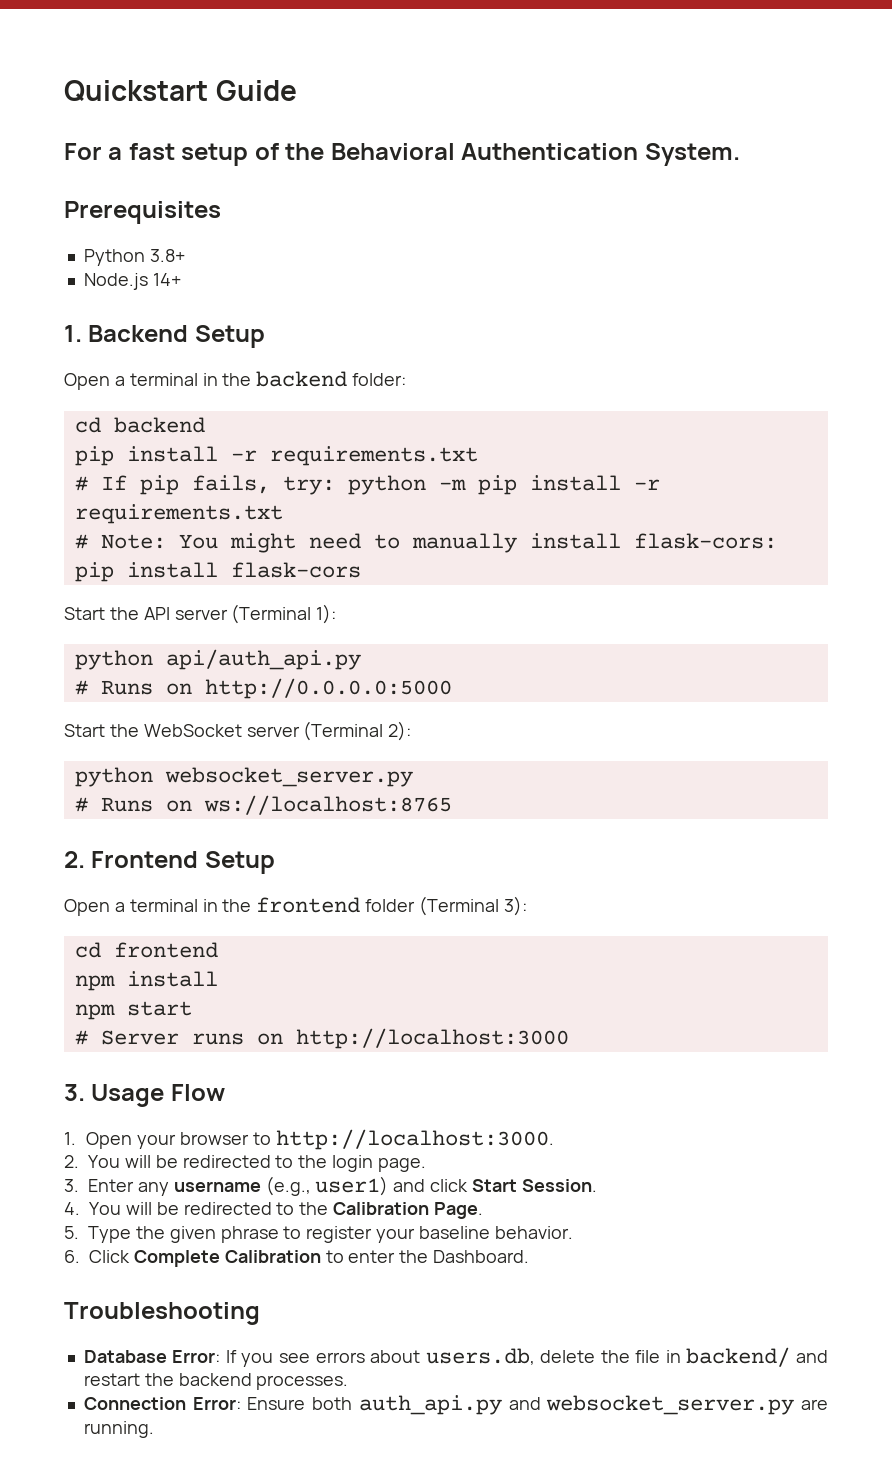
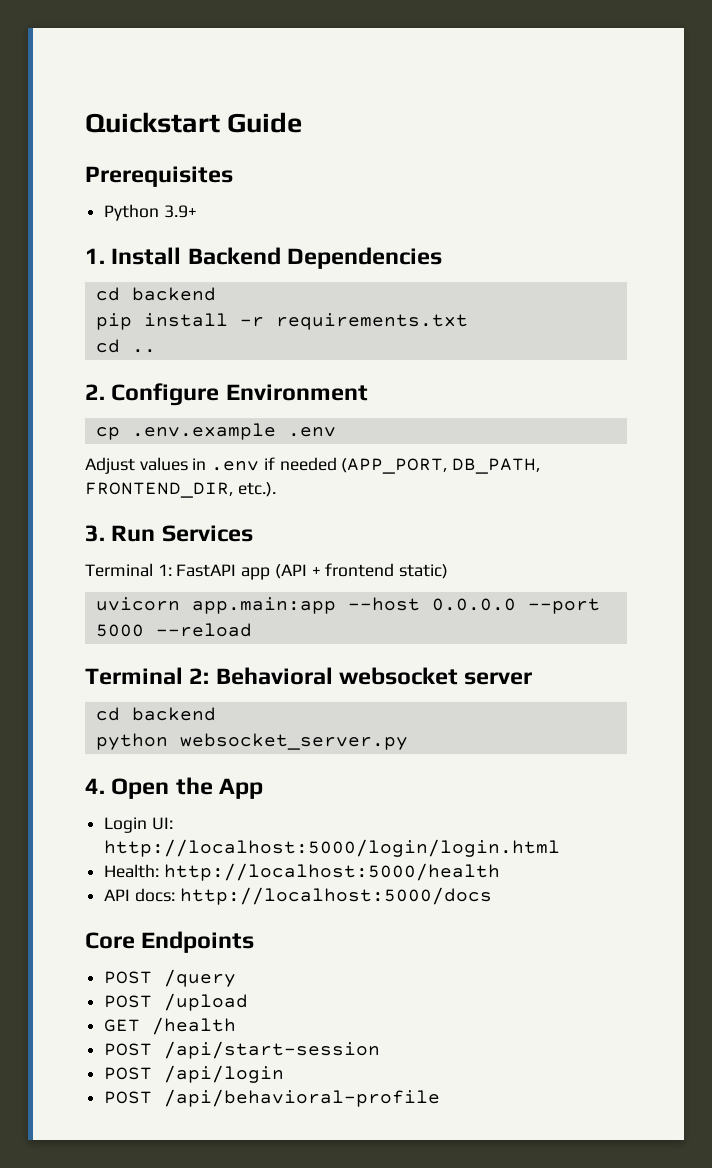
- For a fast setup of the Behavioral Authentication System.
  Prerequisites
- Python 3.8+
- Node.js 14+
- 1. Backend Setup
- Open a terminal in the backend folder:
+ Python 3.9+
+ 1. Install Backend Dependencies
- # If pip fails, try: python -m pip install -r requirements.txt
- # Note: You might need to manually install flask-cors: pip install flask-cors
- Start the API server (Terminal 1):
- python api/auth_api.py
- # Runs on http://0.0.0.0:5000
- Start the WebSocket server (Terminal 2):
+ cd ..
+ 2. Configure Environment
+ cp .env.example .env
+ Adjust values in .env if needed (APP_PORT, DB_PATH, FRONTEND_DIR, etc.).
+ 3. Run Services
+ Terminal 1: FastAPI app (API + frontend static)
+ uvicorn app.main:app --host 0.0.0.0 --port 5000 --reload
+ Terminal 2: Behavioral websocket server
+ cd backend
  python websocket_server.py
- # Runs on ws://localhost:8765
- 2. Frontend Setup
- Open a terminal in the frontend folder (Terminal 3):
- cd frontend
- npm install
- npm start
- # Server runs on http://localhost:3000
- 3. Usage Flow
- 1. Open your browser to http://localhost:3000.
- 2. You will be redirected to the login page.
- 3. Enter any username (e.g., user1) and click Start Session.
- 4. You will be redirected to the Calibration Page.
- 5. Type the given phrase to register your baseline behavior.
- 6. Click Complete Calibration to enter the Dashboard.
- Troubleshooting
- Database Error: If you see errors about users.db, delete the file in backend/ and restart the backend processes.
- Connection Error: Ensure both auth_api.py and websocket_server.py are running.
+ 4. Open the App
+ Login UI: http://localhost:5000/login/login.html
+ Health: http://localhost:5000/health
+ API docs: http://localhost:5000/docs
+ Core Endpoints
+ POST /query
+ POST /upload
+ GET /health
+ POST /api/start-session
+ POST /api/login
+ POST /api/behavioral-profile

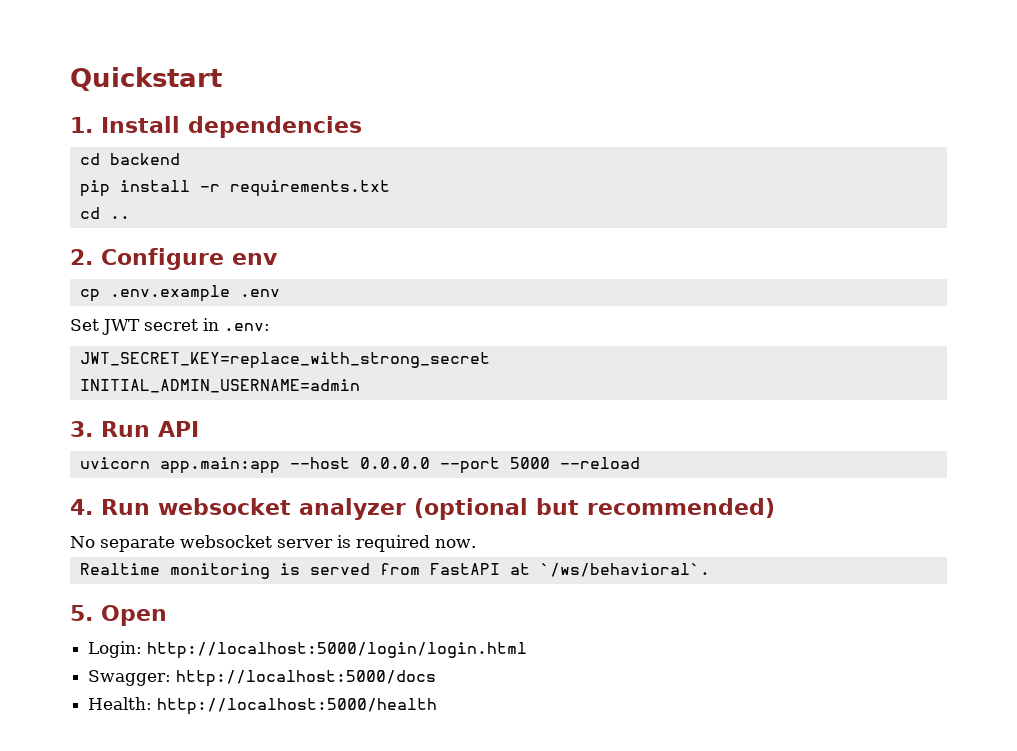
- Quickstart Guide
- Prerequisites
- Python 3.9+
+ Quickstart
- 1. Install Backend Dependencies
+ 1. Install dependencies
- 2. Configure Environment
+ 2. Configure env
- Adjust values in .env if needed (APP_PORT, DB_PATH, FRONTEND_DIR, etc.).
- 3. Run Services
- Terminal 1: FastAPI app (API + frontend static)
+ Set JWT secret in .env:
+ JWT_SECRET_KEY=replace_with_strong_secret
+ INITIAL_ADMIN_USERNAME=admin
+ 3. Run API
- Terminal 2: Behavioral websocket server
- cd backend
- python websocket_server.py
- 4. Open the App
- Login UI: http://localhost:5000/login/login.html
+ 4. Run websocket analyzer (optional but recommended)
+ No separate websocket server is required now.
+ Realtime monitoring is served from FastAPI at `/ws/behavioral`.
+ 5. Open
+ Login: http://localhost:5000/login/login.html
+ Swagger: http://localhost:5000/docs
  Health: http://localhost:5000/health
- API docs: http://localhost:5000/docs
- Core Endpoints
- POST /query
- POST /upload
- GET /health
- POST /api/start-session
- POST /api/login
- POST /api/behavioral-profile

